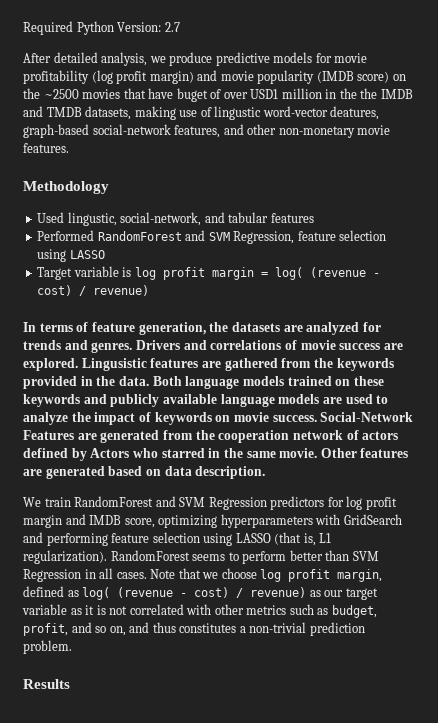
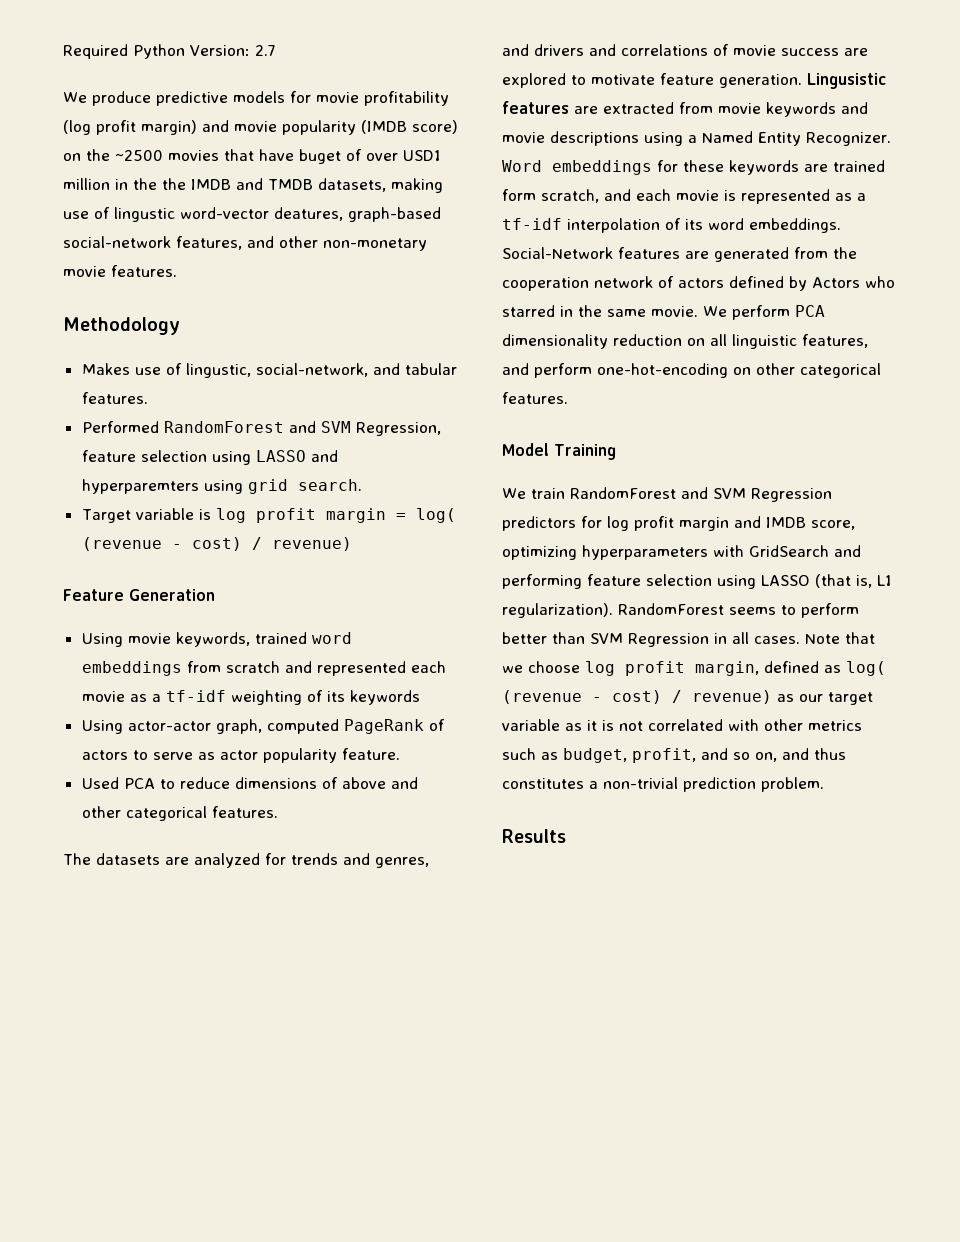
- After detailed analysis, we produce predictive models for movie profitability (log profit margin) and movie popularity (IMDB score) on the ~2500 movies that have buget of over USD1 million in the the IMDB and TMDB datasets, making use of lingustic word-vector deatures, graph-based social-network features, and other non-monetary movie features.
+ We produce predictive models for movie profitability (log profit margin) and movie popularity (IMDB score) on the ~2500 movies that have buget of over USD1 million in the the IMDB and TMDB datasets, making use of lingustic word-vector deatures, graph-based social-network features, and other non-monetary movie features.
- Used lingustic, social-network, and tabular features
+ Makes use of lingustic, social-network, and tabular features.
- Performed RandomForest and SVM Regression, feature selection using LASSO
+ Performed RandomForest and SVM Regression, feature selection using LASSO and hyperparemters using grid search.
- In terms of feature generation, the datasets are analyzed for trends and genres. Drivers and correlations of movie success are explored. Lingusistic features are gathered from the keywords provided in the data. Both language models trained on these keywords and publicly available language models are used to analyze the impact of keywords on movie success. Social-Network Features are generated from the cooperation network of actors defined by Actors who starred in the same movie.
+ Feature Generation
+ Using movie keywords, trained word embeddings from scratch and represented each movie as a tf-idf weighting of its keywords
+ Using actor-actor graph, computed PageRank of actors to serve as actor popularity feature.
+ Used PCA to reduce dimensions of above and other categorical features.
+ The datasets are analyzed for trends and genres, and drivers and correlations of movie success are explored to motivate feature generation. Lingusistic features are extracted from movie keywords and movie descriptions using a Named Entity Recognizer. Word embeddings for these keywords are trained form scratch, and each movie is represented as a tf-idf interpolation of its word embeddings. Social-Network features are generated from the cooperation network of actors defined by Actors who starred in the same movie.
- Other features are generated based on data description.
+ We perform PCA dimensionality reduction on all linguistic features, and perform one-hot-encoding on other categorical features.
+ Model Training

